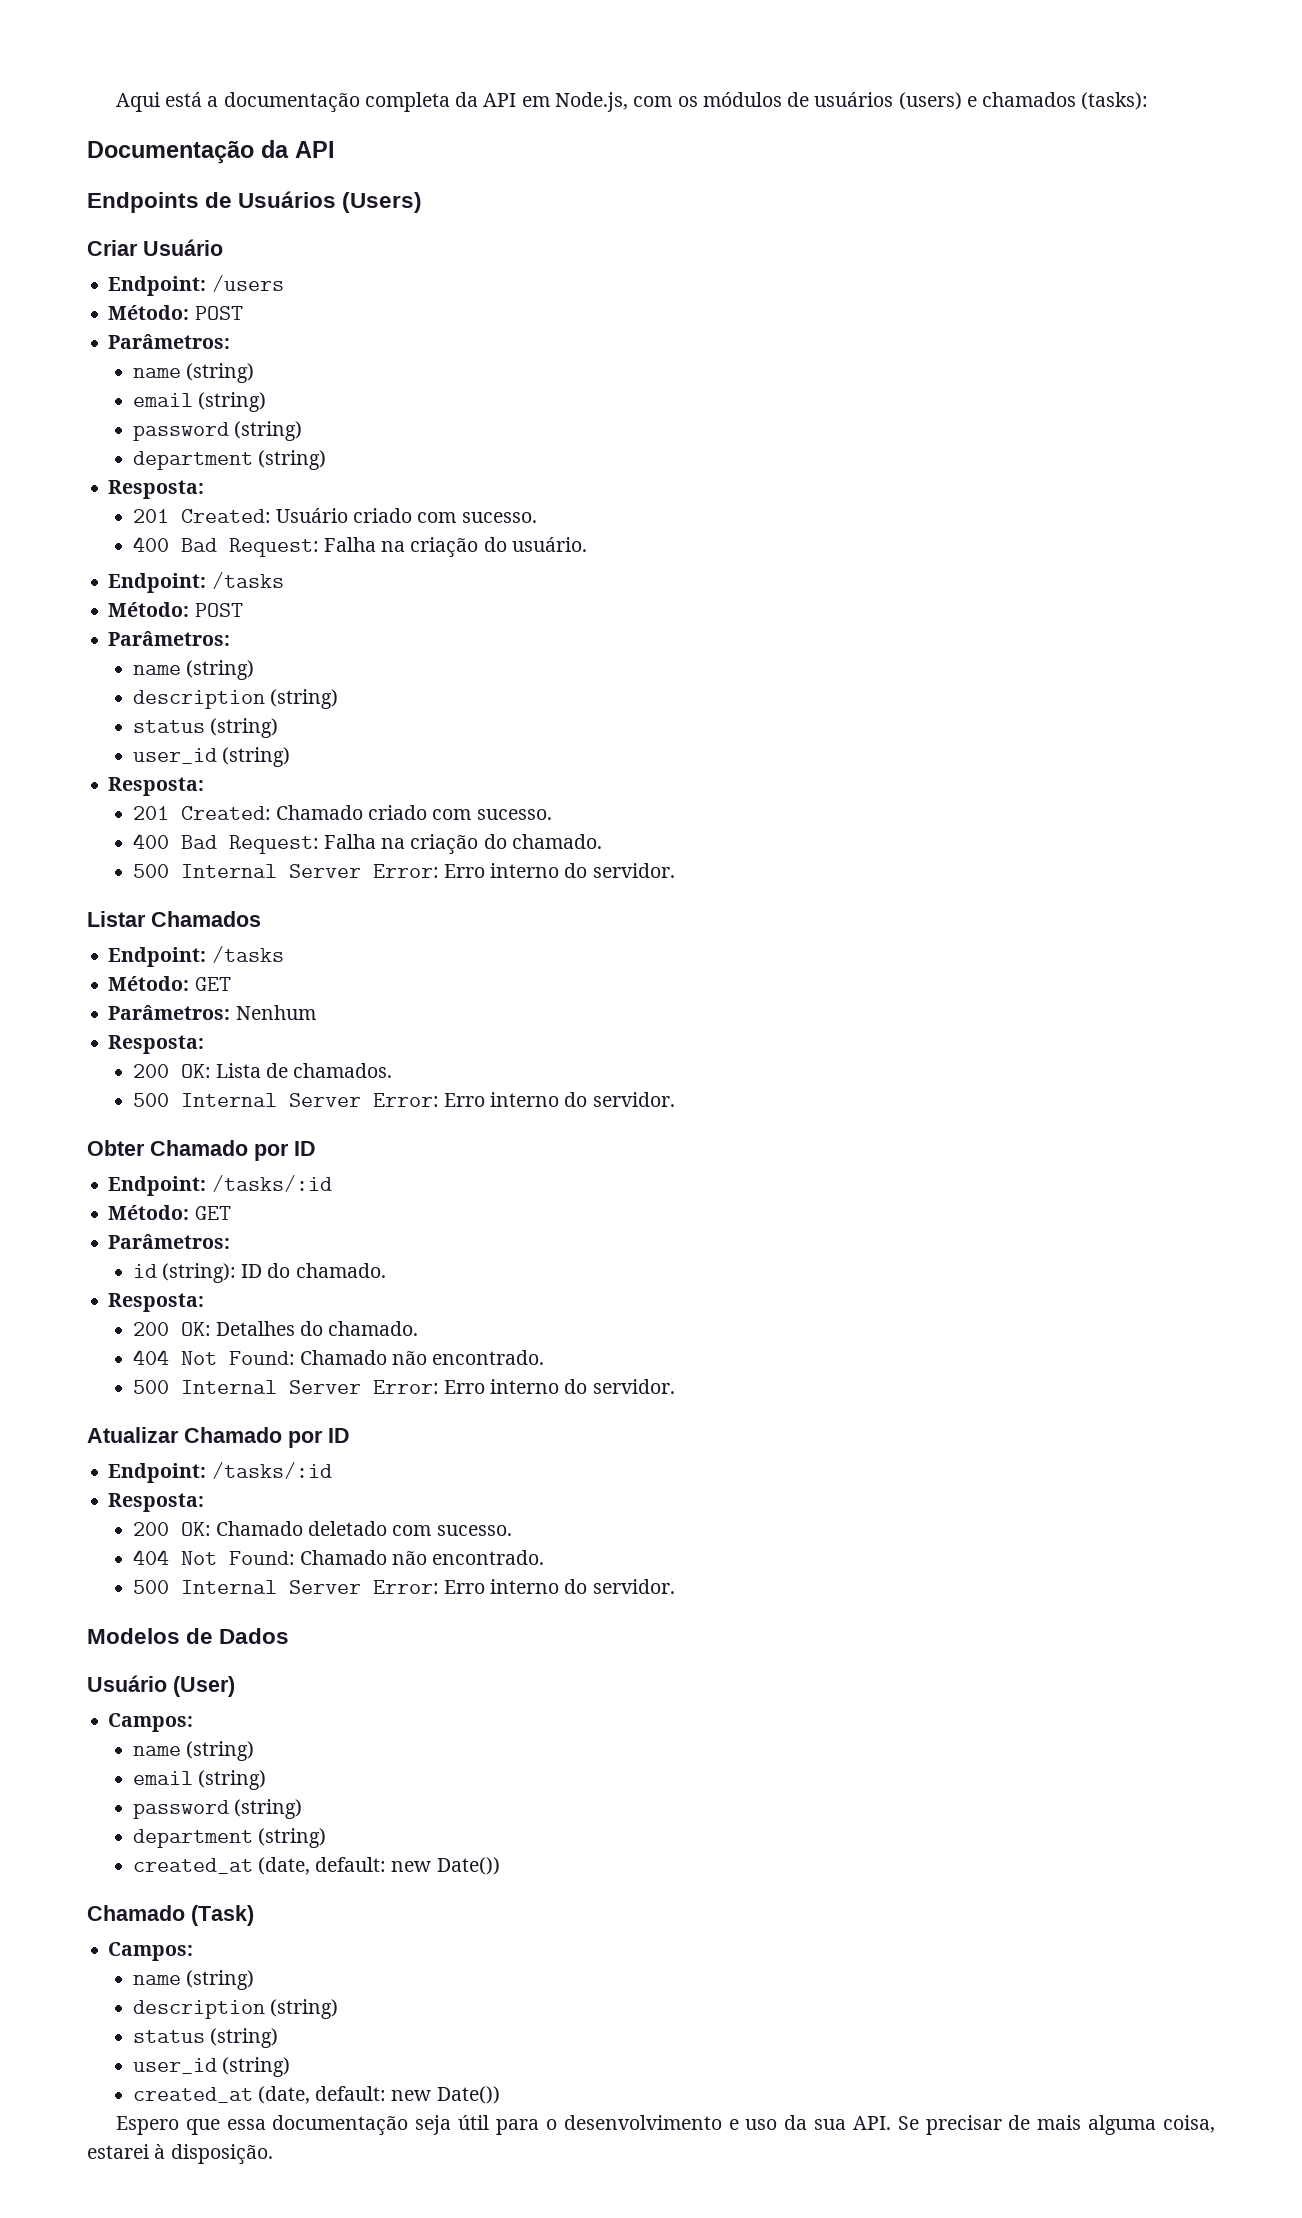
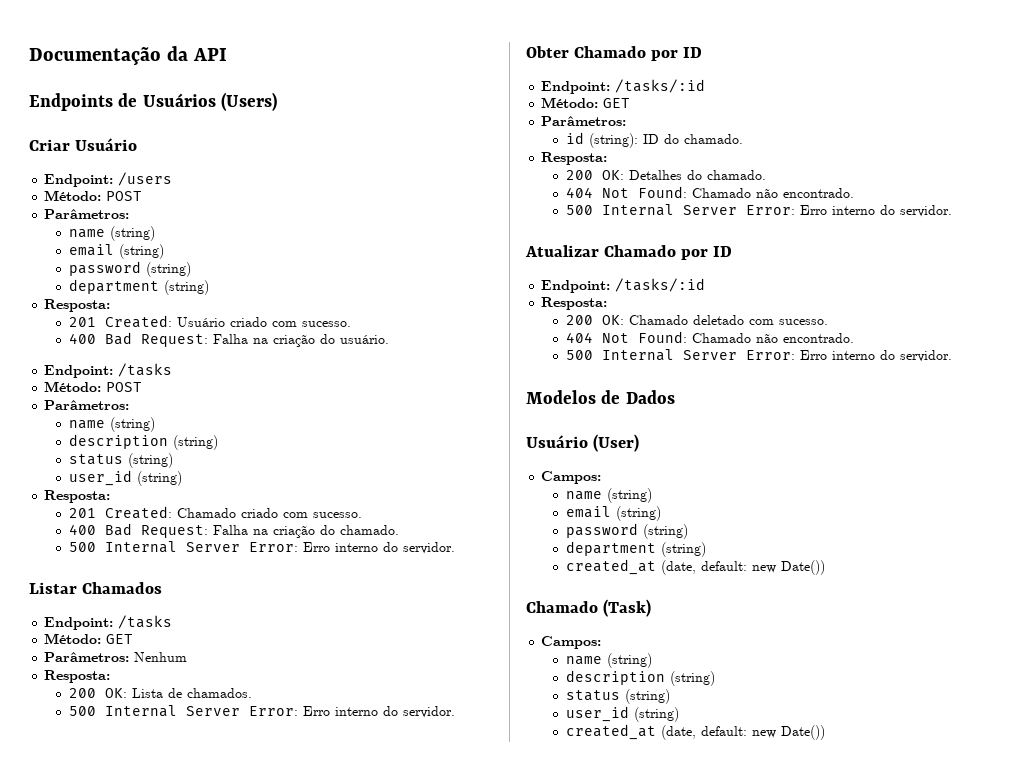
- Aqui está a documentação completa da API em Node.js, com os módulos de usuários (users) e chamados (tasks):
- Espero que essa documentação seja útil para o desenvolvimento e uso da sua API. Se precisar de mais alguma coisa, estarei à disposição.

